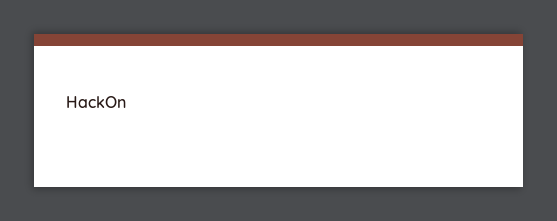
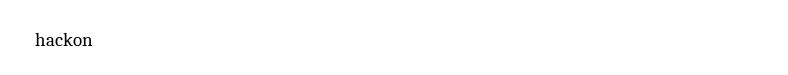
- HackOn
+ hackon

